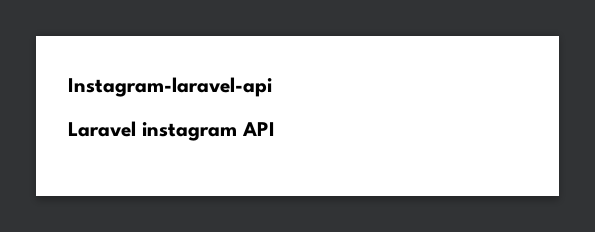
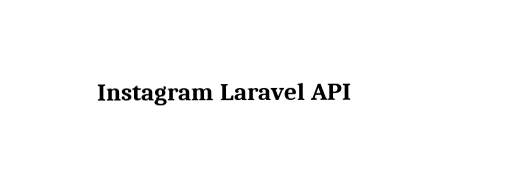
- Instagram-laravel-api
- Laravel instagram API
+ Instagram Laravel API

